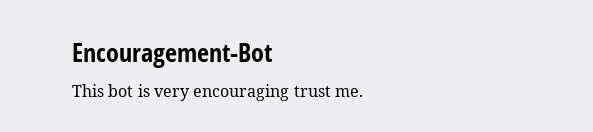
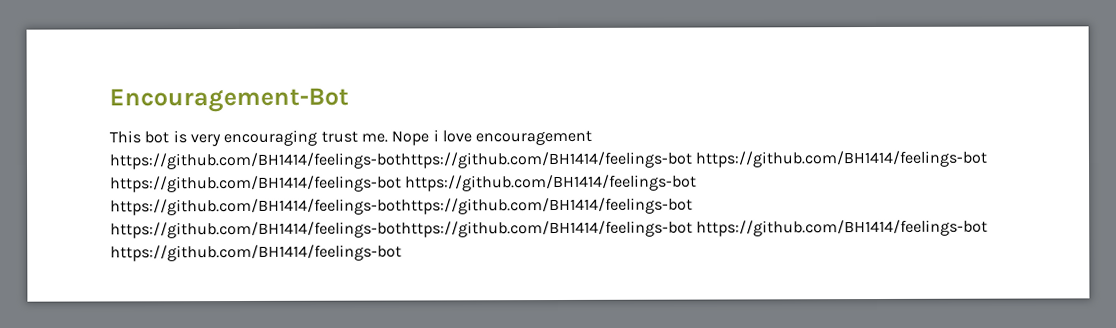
+ Nope i love encouragement https://github.com/BH1414/feelings-bothttps://github.com/BH1414/feelings-bot https://github.com/BH1414/feelings-bot https://github.com/BH1414/feelings-bot https://github.com/BH1414/feelings-bot https://github.com/BH1414/feelings-bothttps://github.com/BH1414/feelings-bot https://github.com/BH1414/feelings-bothttps://github.com/BH1414/feelings-bot https://github.com/BH1414/feelings-bot https://github.com/BH1414/feelings-bot

